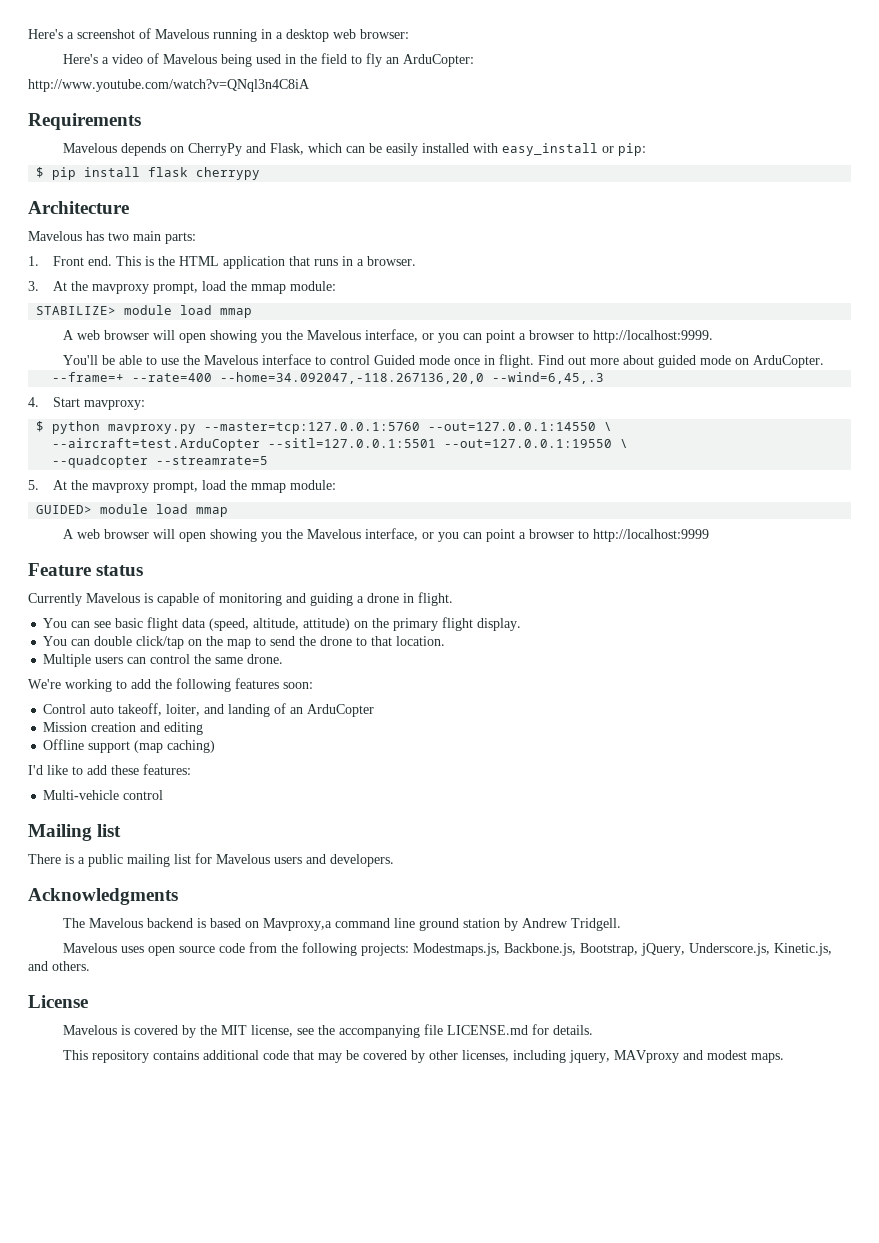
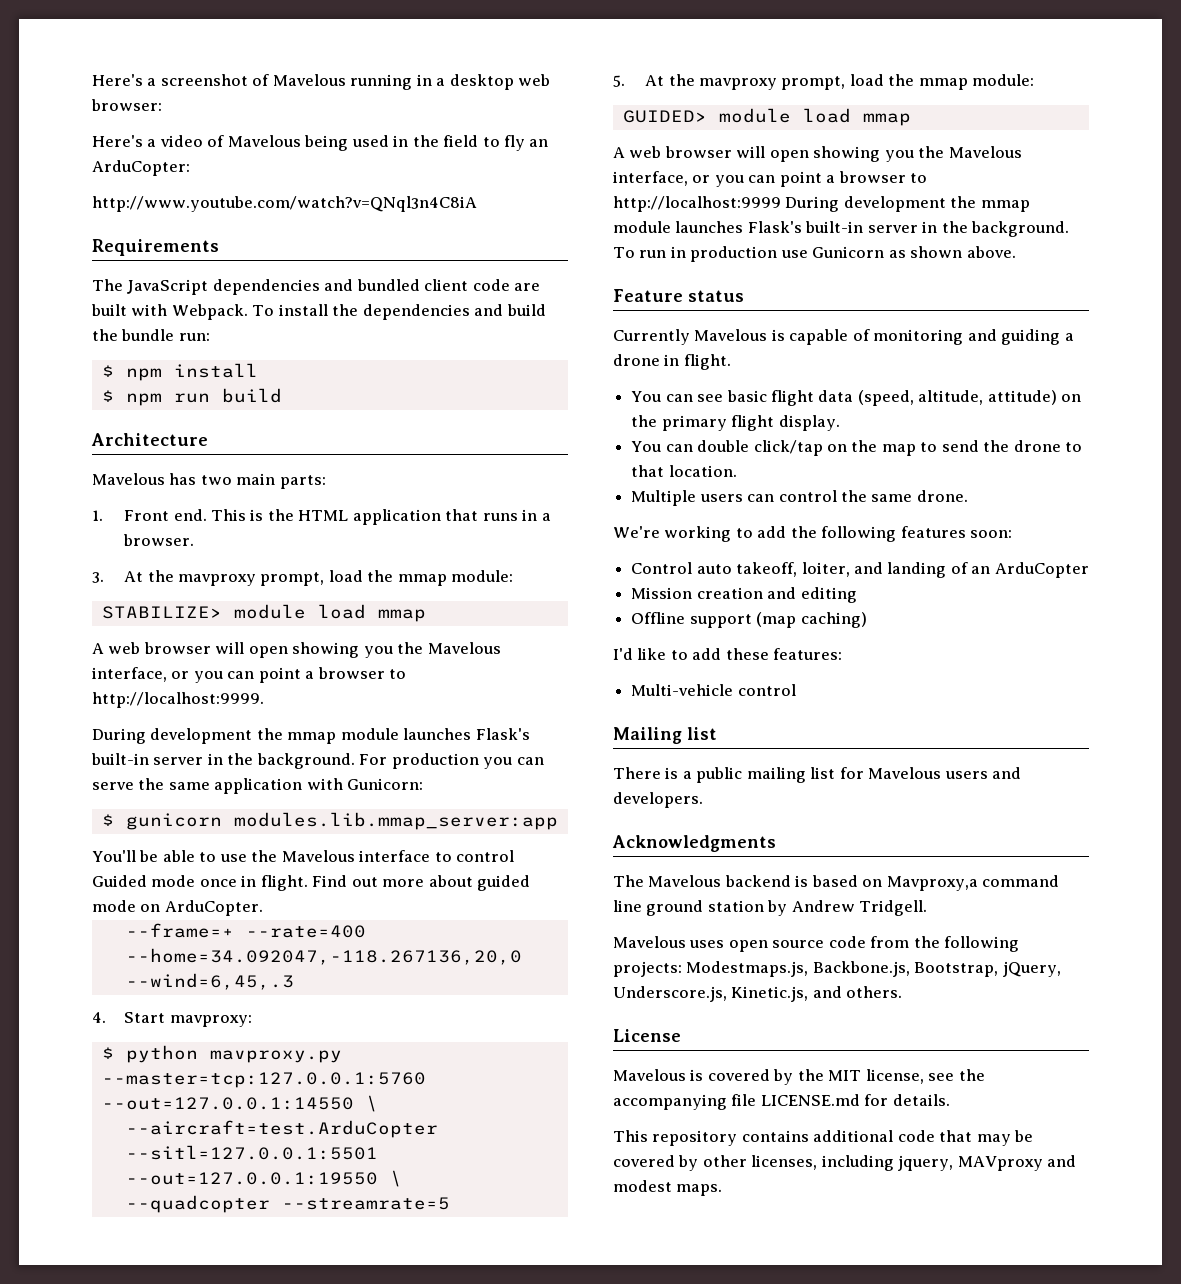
- Mavelous depends on CherryPy and Flask, which can be easily installed with easy_install or pip:
- $ pip install flask cherrypy
+ The JavaScript dependencies and bundled client code are built with Webpack. To install the dependencies and build the bundle run:
+ $ npm install
+ $ npm run build
+ During development the mmap module launches Flask's built-in server in the background. For production you can serve the same application with Gunicorn:
+ $ gunicorn modules.lib.mmap_server:app
- A web browser will open showing you the Mavelous interface, or you can point a browser to http://localhost:9999
+ A web browser will open showing you the Mavelous interface, or you can point a browser to http://localhost:9999 During development the mmap module launches Flask's built-in server in the background. To run in production use Gunicorn as shown above.

